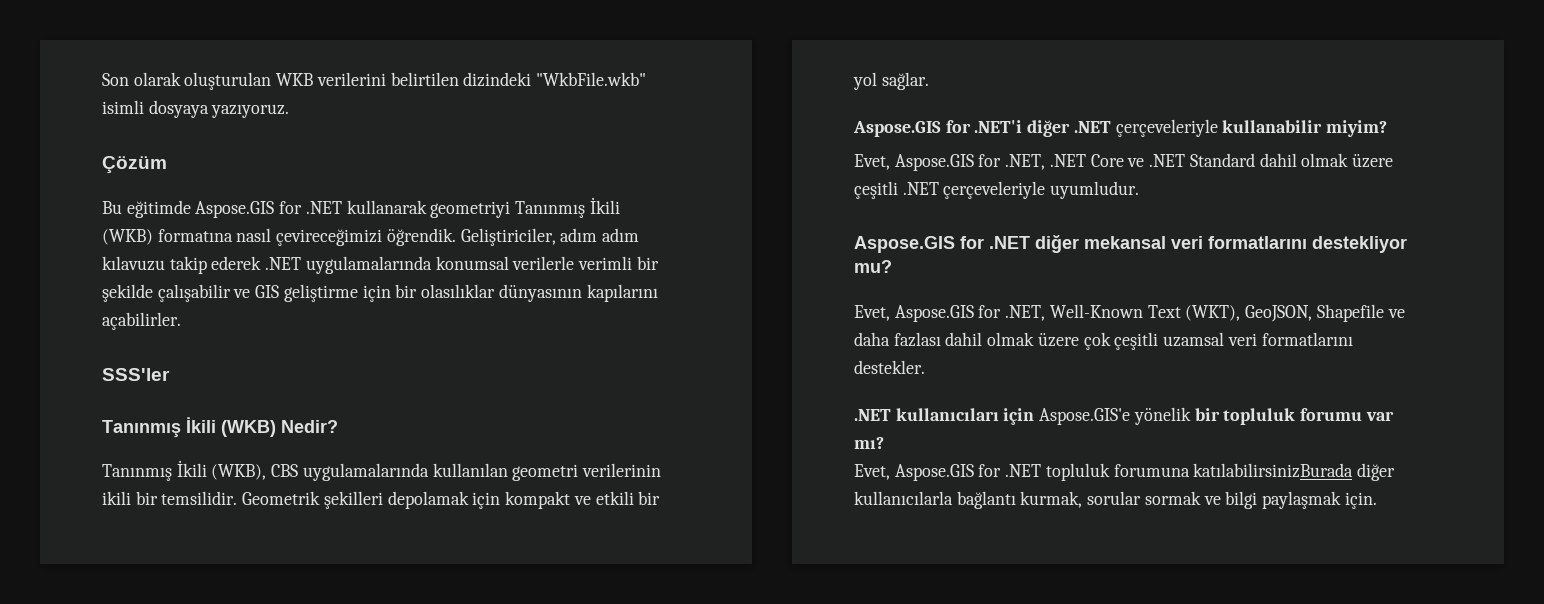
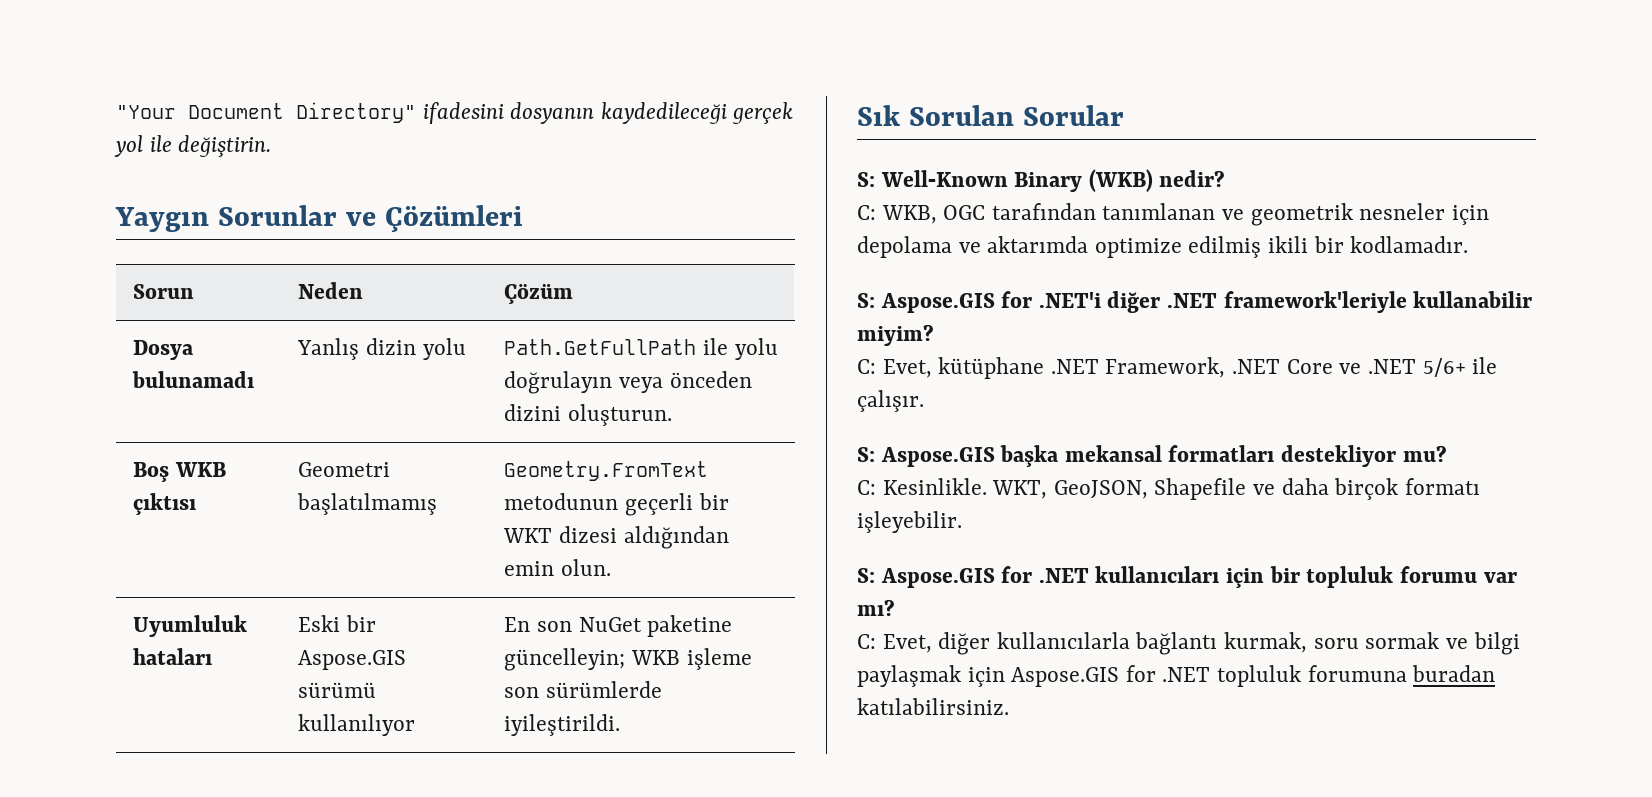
- Son olarak oluşturulan WKB verilerini belirtilen dizindeki "WkbFile.wkb" isimli dosyaya yazıyoruz.
- Çözüm
- Bu eğitimde Aspose.GIS for .NET kullanarak geometriyi Tanınmış İkili (WKB) formatına nasıl çevireceğimizi öğrendik. Geliştiriciler, adım adım kılavuzu takip ederek .NET uygulamalarında konumsal verilerle verimli bir şekilde çalışabilir ve GIS geliştirme için bir olasılıklar dünyasının kapılarını açabilirler.
- SSS'ler
- Tanınmış İkili (WKB) Nedir?
- Tanınmış İkili (WKB), CBS uygulamalarında kullanılan geometri verilerinin ikili bir temsilidir. Geometrik şekilleri depolamak için kompakt ve etkili bir yol sağlar.
- Aspose.GIS for .NET'i diğer .NET çerçeveleriyle kullanabilir miyim?
+ "Your Document Directory" ifadesini dosyanın kaydedileceği gerçek yol ile değiştirin.
+ Yaygın Sorunlar ve Çözümleri
+ Sorun | Neden | Çözüm
+ Dosya bulunamadı | Yanlış dizin yolu | Path.GetFullPath ile yolu doğrulayın veya önceden dizini oluşturun.
+ Boş WKB çıktısı | Geometri başlatılmamış | Geometry.FromText metodunun geçerli bir WKT dizesi aldığından emin olun.
+ Uyumluluk hataları | Eski bir Aspose.GIS sürümü kullanılıyor | En son NuGet paketine güncelleyin; WKB işleme son sürümlerde iyileştirildi.
+ Sık Sorulan Sorular
+ S: Well‑Known Binary (WKB) nedir?
+ C: WKB, OGC tarafından tanımlanan ve geometrik nesneler için depolama ve aktarımda optimize edilmiş ikili bir kodlamadır.
+ S: Aspose.GIS for .NET'i diğer .NET framework'leriyle kullanabilir miyim?
- Evet, Aspose.GIS for .NET, .NET Core ve .NET Standard dahil olmak üzere çeşitli .NET çerçeveleriyle uyumludur.
- Aspose.GIS for .NET diğer mekansal veri formatlarını destekliyor mu?
- Evet, Aspose.GIS for .NET, Well-Known Text (WKT), GeoJSON, Shapefile ve daha fazlası dahil olmak üzere çok çeşitli uzamsal veri formatlarını destekler.
- .NET kullanıcıları için Aspose.GIS'e yönelik bir topluluk forumu var mı?
+ C: Evet, kütüphane .NET Framework, .NET Core ve .NET 5/6+ ile çalışır.
+ S: Aspose.GIS başka mekansal formatları destekliyor mu?
+ C: Kesinlikle. WKT, GeoJSON, Shapefile ve daha birçok formatı işleyebilir.
+ S: Aspose.GIS for .NET kullanıcıları için bir topluluk forumu var mı?
- Evet, Aspose.GIS for .NET topluluk forumuna katılabilirsinizBurada diğer kullanıcılarla bağlantı kurmak, sorular sormak ve bilgi paylaşmak için.
+ C: Evet, diğer kullanıcılarla bağlantı kurmak, soru sormak ve bilgi paylaşmak için Aspose.GIS for .NET topluluk forumuna buradan katılabilirsiniz.

